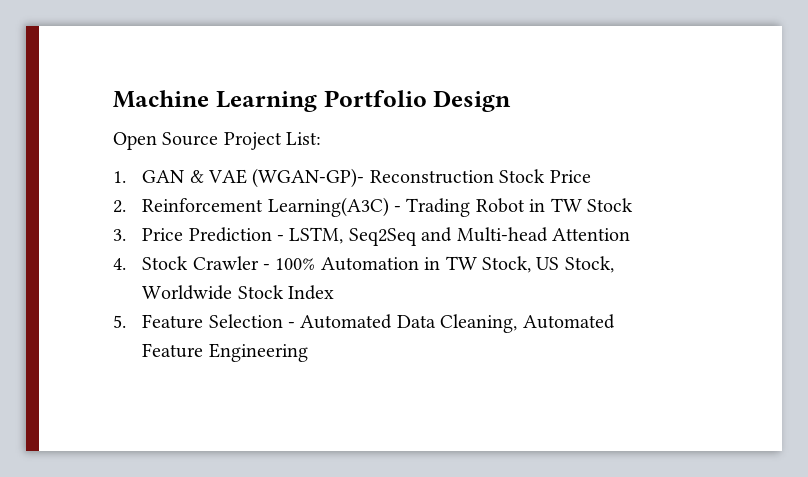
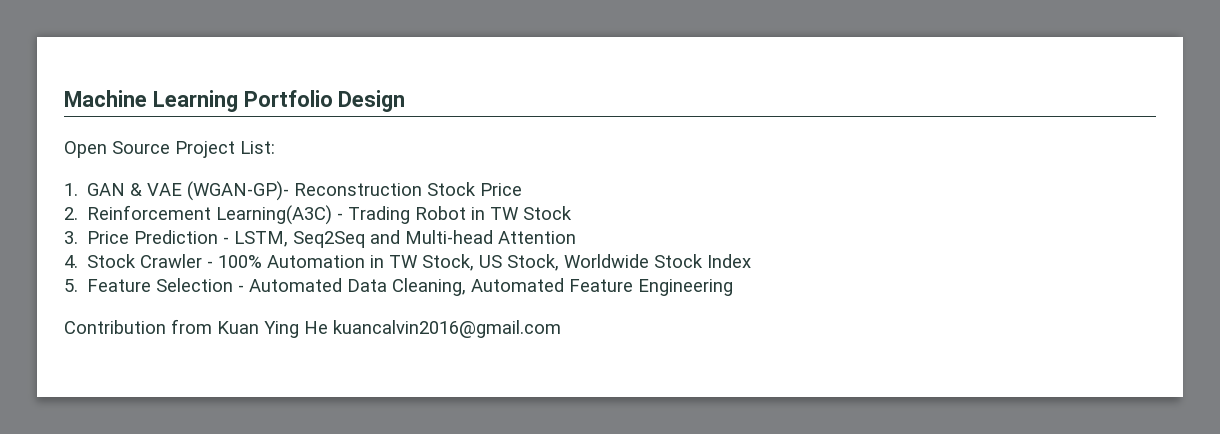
+ Contribution from Kuan Ying He kuancalvin2016@gmail.com

